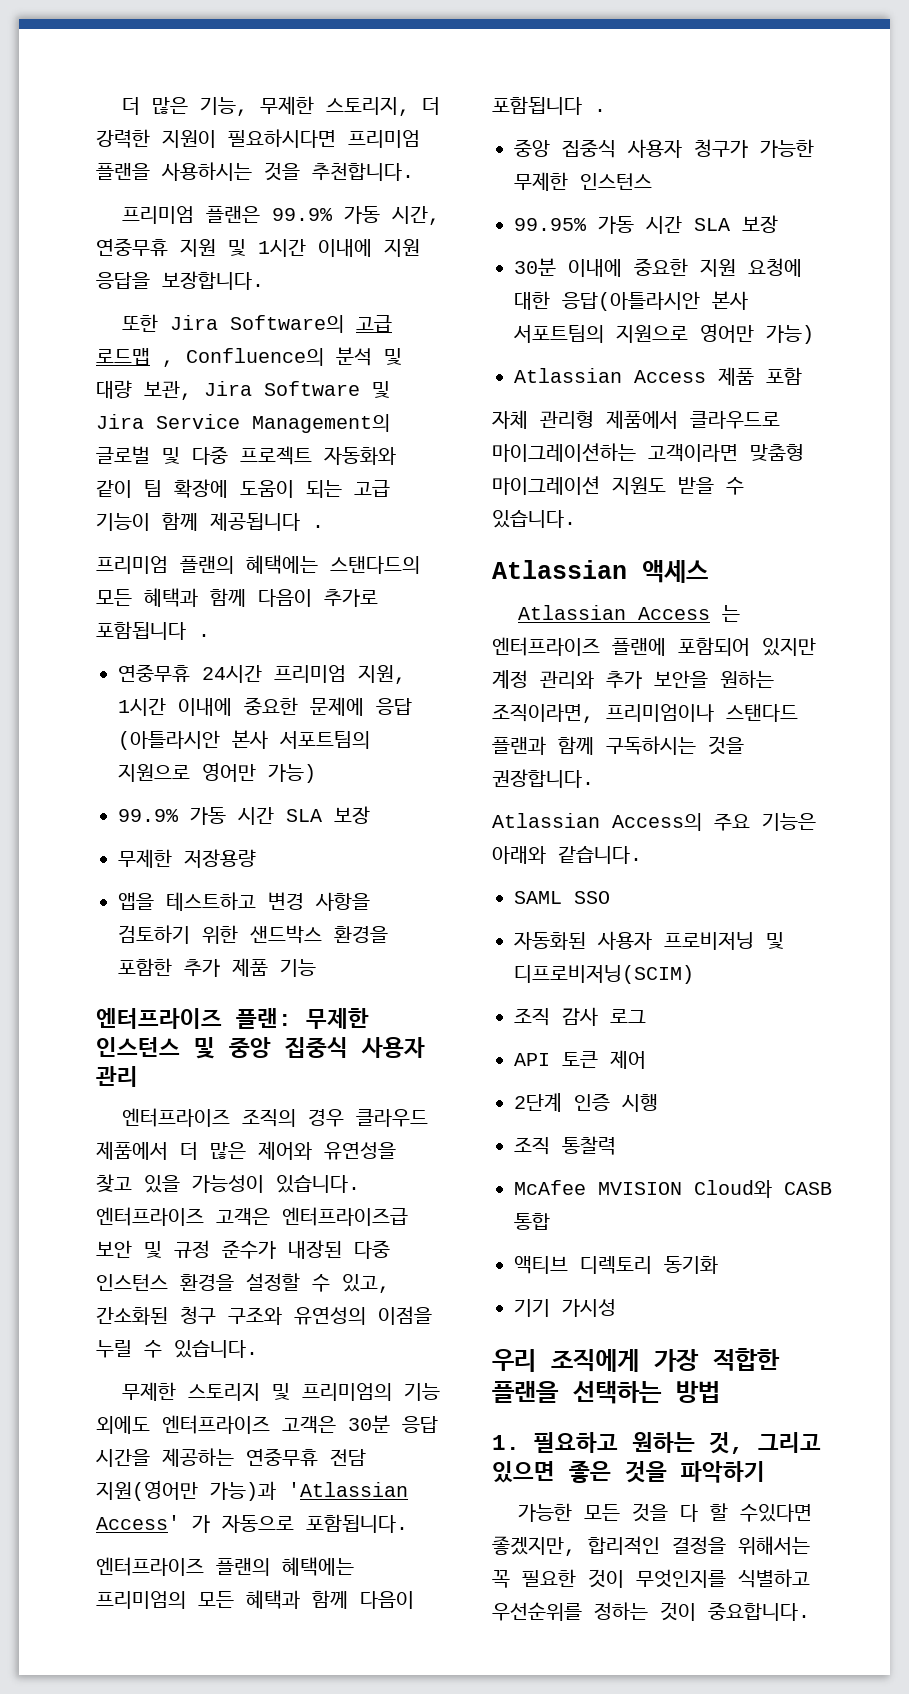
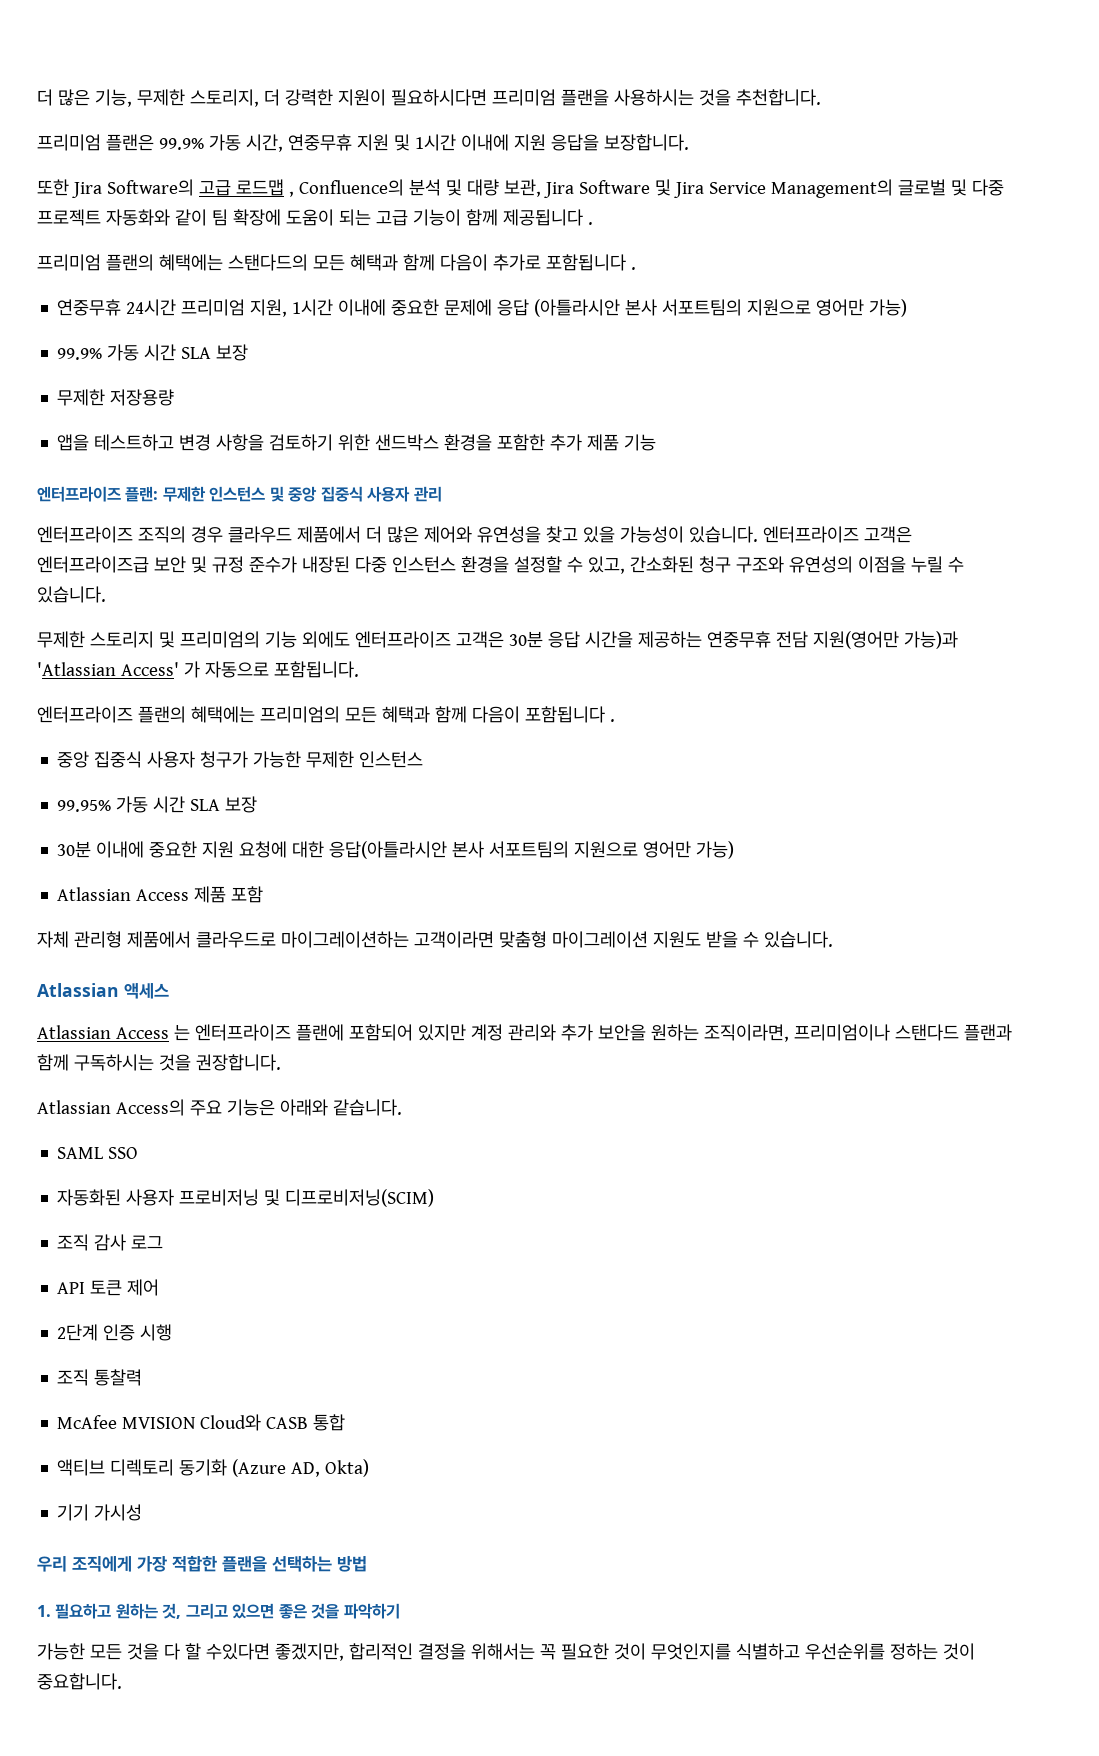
- 액티브 디렉토리 동기화
+ 액티브 디렉토리 동기화 (Azure AD, Okta)

